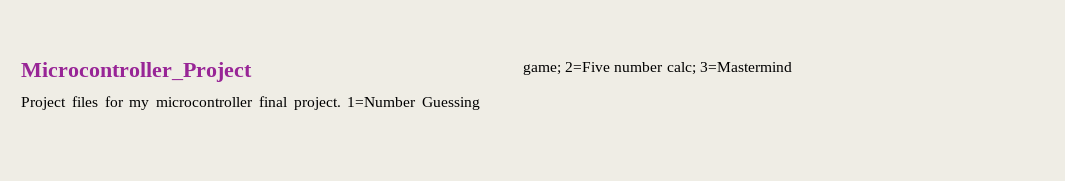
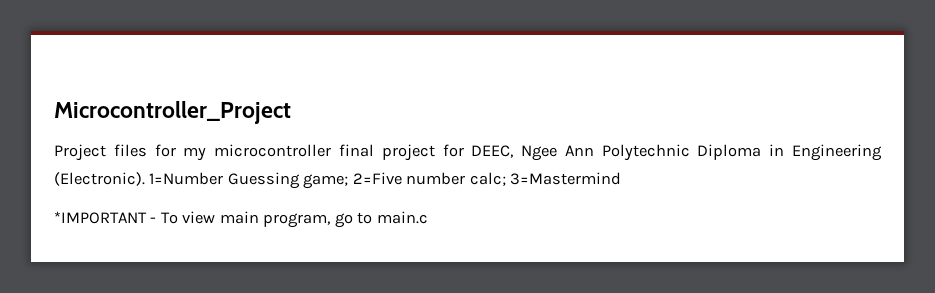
- Project files for my microcontroller final project.
+ Project files for my microcontroller final project for DEEC, Ngee Ann Polytechnic Diploma in Engineering (Electronic).
+ *IMPORTANT - To view main program, go to main.c

